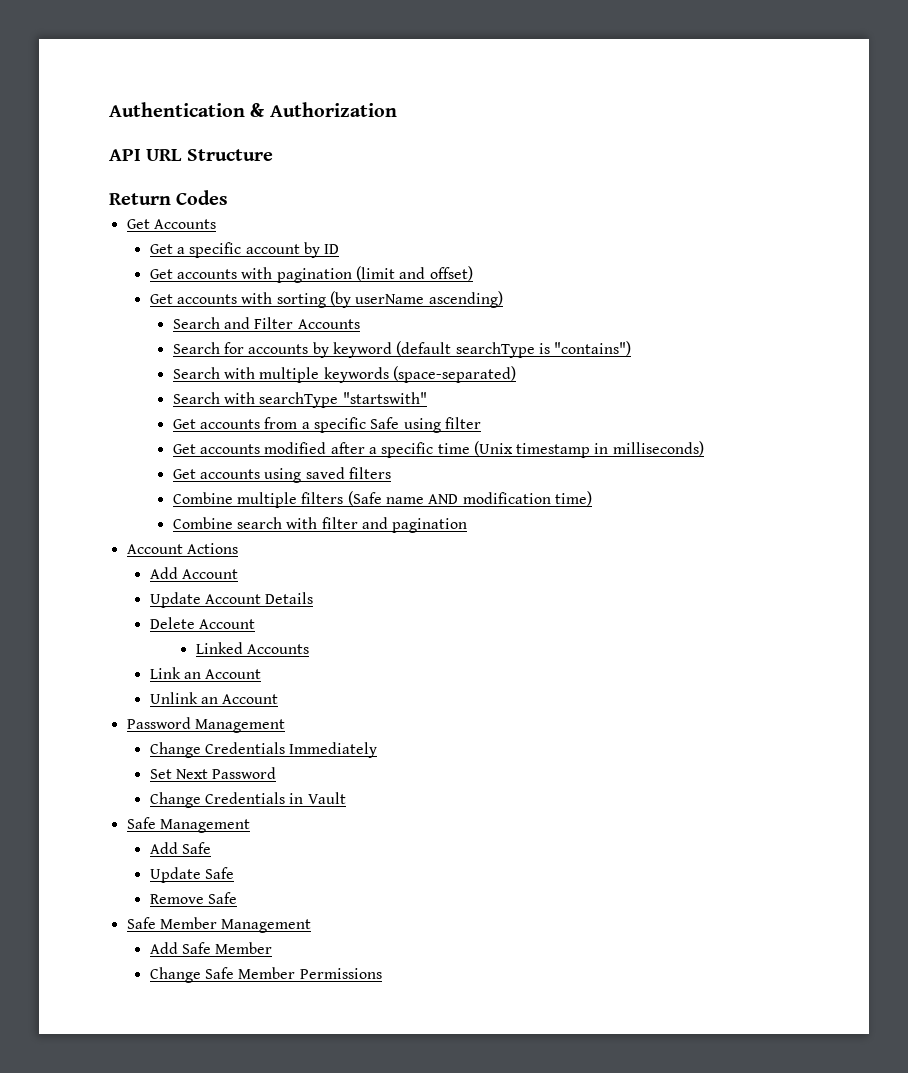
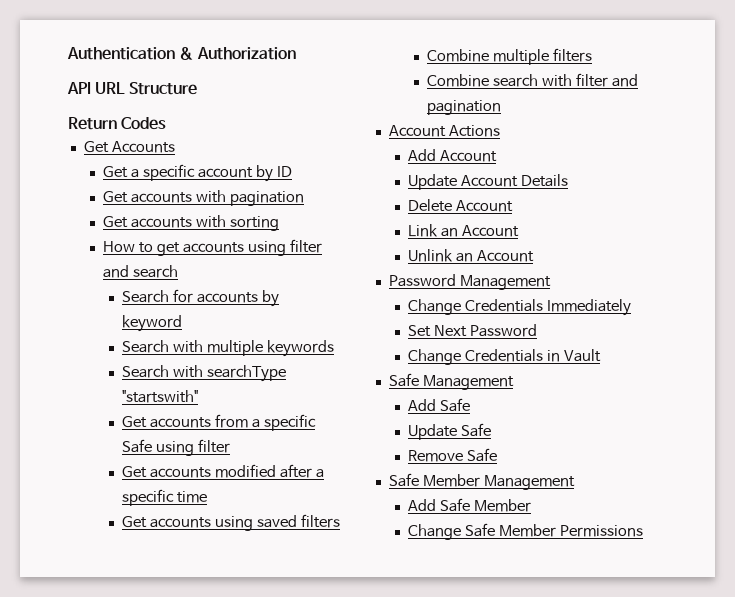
- Get accounts with pagination (limit and offset)
+ Get accounts with pagination
- Get accounts with sorting (by userName ascending)
- Search and Filter Accounts
+ Get accounts with sorting
+ How to get accounts using filter and search
- Search for accounts by keyword (default searchType is "contains")
+ Search for accounts by keyword
- Search with multiple keywords (space-separated)
+ Search with multiple keywords
- Get accounts modified after a specific time (Unix timestamp in milliseconds)
+ Get accounts modified after a specific time
- Combine multiple filters (Safe name AND modification time)
+ Combine multiple filters
- Linked Accounts

